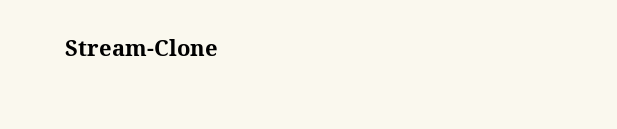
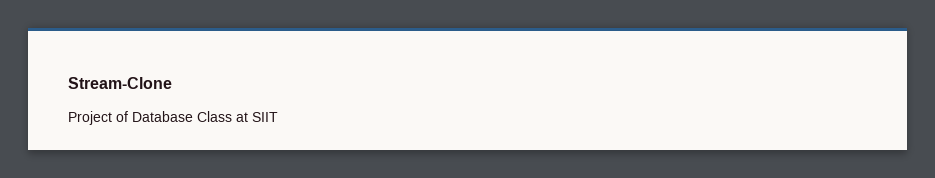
+ Project of Database Class at SIIT

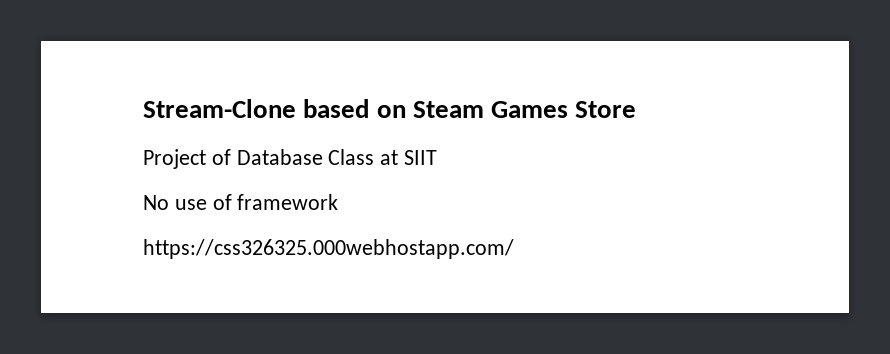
- Stream-Clone
+ Stream-Clone based on Steam Games Store
+ No use of framework
+ https://css326325.000webhostapp.com/

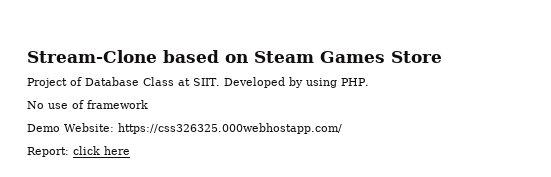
- Project of Database Class at SIIT
+ Project of Database Class at SIIT. Developed by using PHP.
- https://css326325.000webhostapp.com/
+ Demo Website: https://css326325.000webhostapp.com/
+ Report: click here

